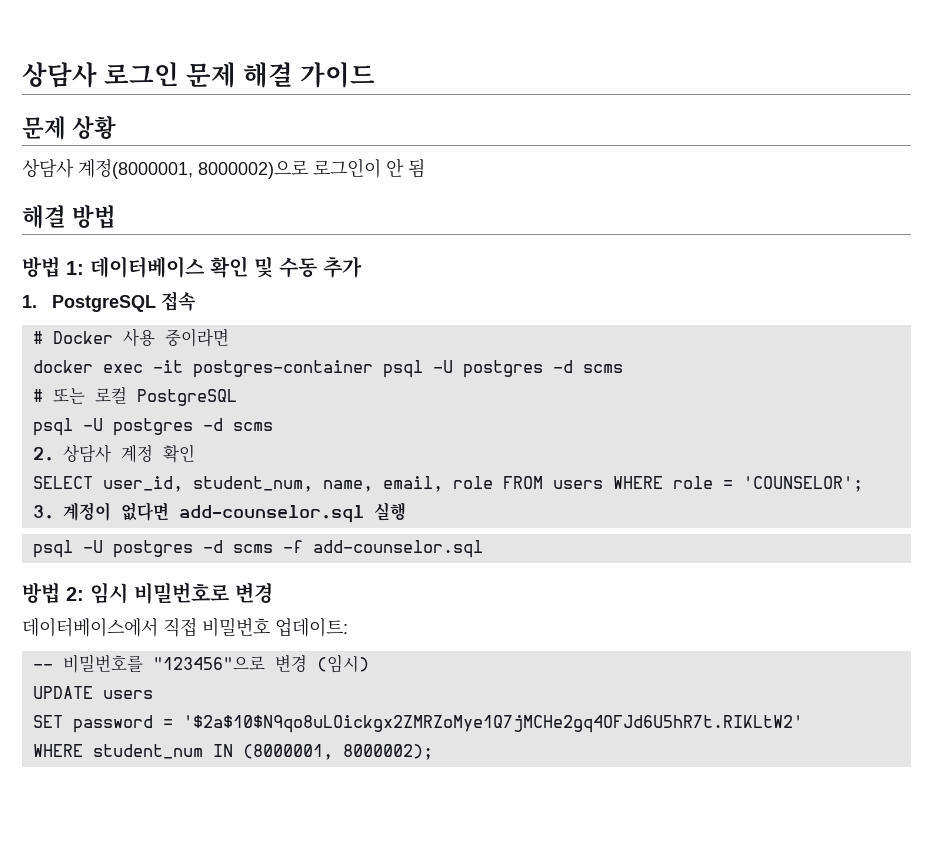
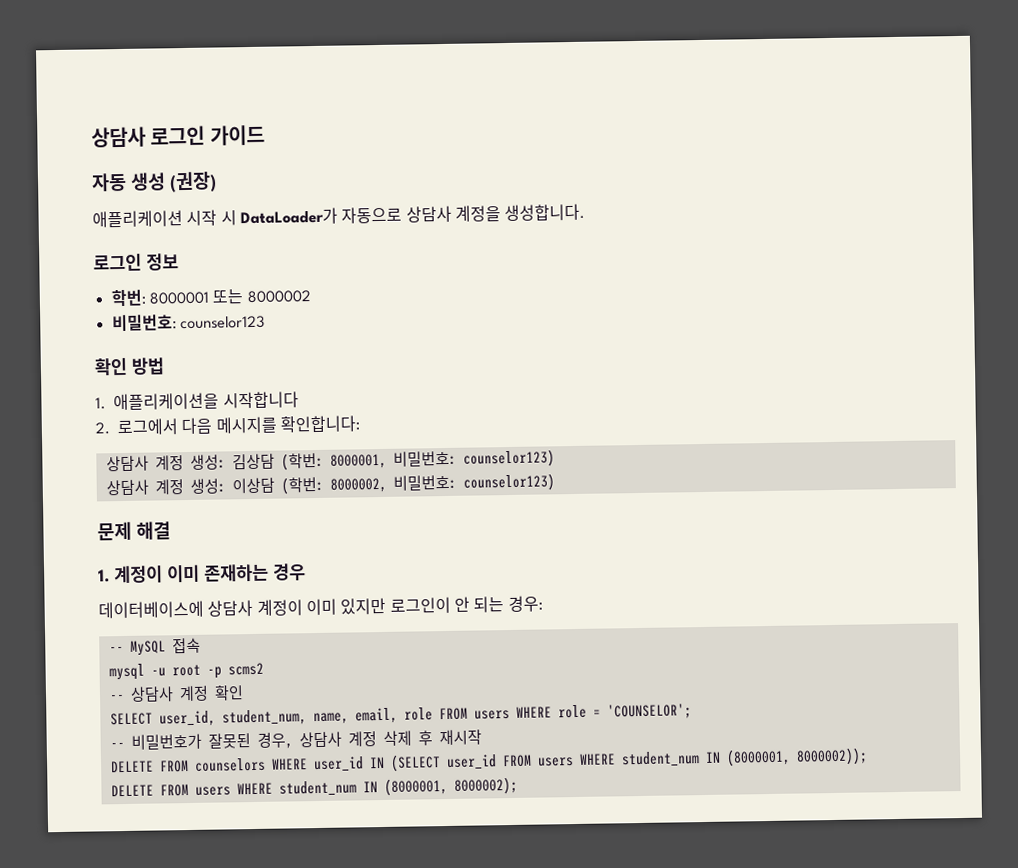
- 상담사 로그인 문제 해결 가이드
- 문제 상황
- 상담사 계정(8000001, 8000002)으로 로그인이 안 됨
- 해결 방법
- 방법 1: 데이터베이스 확인 및 수동 추가
- 1. PostgreSQL 접속
- # Docker 사용 중이라면
- docker exec -it postgres-container psql -U postgres -d scms
- # 또는 로컬 PostgreSQL
- psql -U postgres -d scms
- 2. 상담사 계정 확인
+ 상담사 로그인 가이드
+ 자동 생성 (권장)
+ 애플리케이션 시작 시 DataLoader가 자동으로 상담사 계정을 생성합니다.
+ 로그인 정보
+ 학번: 8000001 또는 8000002
+ 비밀번호: counselor123
+ 확인 방법
+ 1. 애플리케이션을 시작합니다
+ 2. 로그에서 다음 메시지를 확인합니다:
+ 상담사 계정 생성: 김상담 (학번: 8000001, 비밀번호: counselor123)
+ 상담사 계정 생성: 이상담 (학번: 8000002, 비밀번호: counselor123)
+ 문제 해결
+ 1. 계정이 이미 존재하는 경우
+ 데이터베이스에 상담사 계정이 이미 있지만 로그인이 안 되는 경우:
+ -- MySQL 접속
+ mysql -u root -p scms2
+ -- 상담사 계정 확인
- 3. 계정이 없다면 add-counselor.sql 실행
- psql -U postgres -d scms -f add-counselor.sql
- 방법 2: 임시 비밀번호로 변경
- 데이터베이스에서 직접 비밀번호 업데이트:
- -- 비밀번호를 "123456"으로 변경 (임시)
- UPDATE users
- SET password = '$2a$10$N9qo8uLOickgx2ZMRZoMye1Q7jMCHe2gq4OFJd6U5hR7t.RIKLtW2'
- WHERE student_num IN (8000001, 8000002);
+ -- 비밀번호가 잘못된 경우, 상담사 계정 삭제 후 재시작
+ DELETE FROM counselors WHERE user_id IN (SELECT user_id FROM users WHERE student_num IN (8000001, 8000002));
+ DELETE FROM users WHERE student_num IN (8000001, 8000002);

